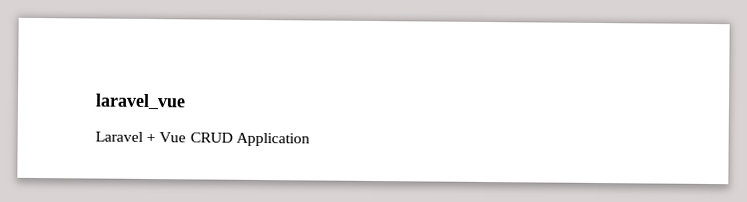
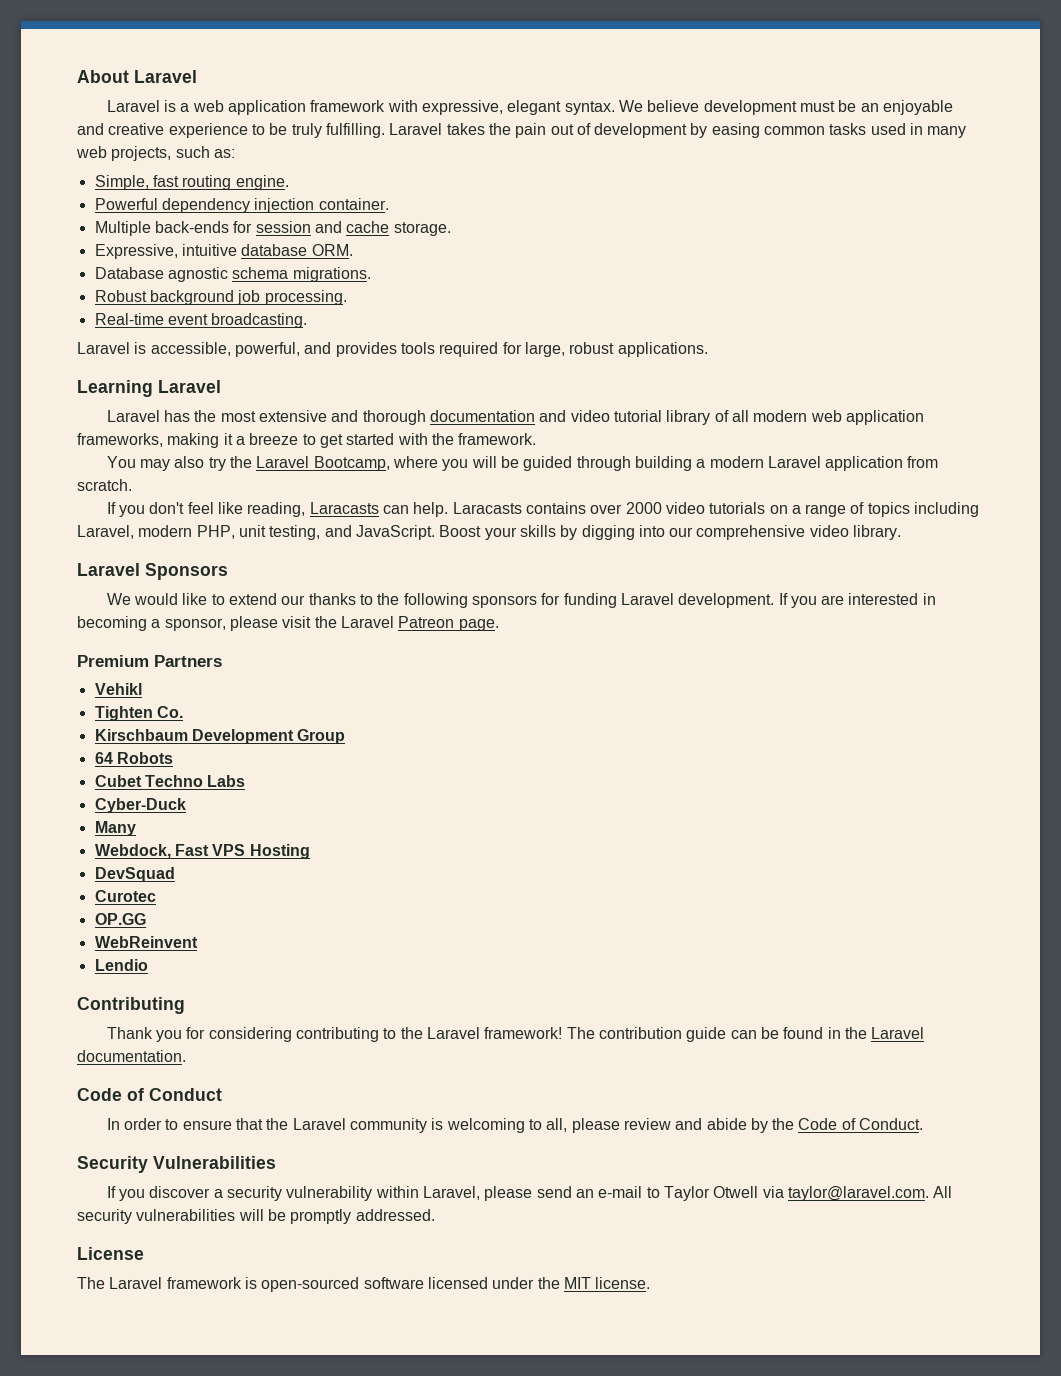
- laravel_vue
- Laravel + Vue CRUD Application
+ About Laravel
+ Laravel is a web application framework with expressive, elegant syntax. We believe development must be an enjoyable and creative experience to be truly fulfilling. Laravel takes the pain out of development by easing common tasks used in many web projects, such as:
+ Simple, fast routing engine.
+ Powerful dependency injection container.
+ Multiple back-ends for session and cache storage.
+ Expressive, intuitive database ORM.
+ Database agnostic schema migrations.
+ Robust background job processing.
+ Real-time event broadcasting.
+ Laravel is accessible, powerful, and provides tools required for large, robust applications.
+ Learning Laravel
+ Laravel has the most extensive and thorough documentation and video tutorial library of all modern web application frameworks, making it a breeze to get started with the framework.
+ You may also try the Laravel Bootcamp, where you will be guided through building a modern Laravel application from scratch.
+ If you don't feel like reading, Laracasts can help. Laracasts contains over 2000 video tutorials on a range of topics including Laravel, modern PHP, unit testing, and JavaScript. Boost your skills by digging into our comprehensive video library.
+ Laravel Sponsors
+ We would like to extend our thanks to the following sponsors for funding Laravel development. If you are interested in becoming a sponsor, please visit the Laravel Patreon page.
+ Premium Partners
+ Vehikl
+ Tighten Co.
+ Kirschbaum Development Group
+ 64 Robots
+ Cubet Techno Labs
+ Cyber-Duck
+ Many
+ Webdock, Fast VPS Hosting
+ DevSquad
+ Curotec
+ OP.GG
+ WebReinvent
+ Lendio
+ Contributing
+ Thank you for considering contributing to the Laravel framework! The contribution guide can be found in the Laravel documentation.
+ Code of Conduct
+ In order to ensure that the Laravel community is welcoming to all, please review and abide by the Code of Conduct.
+ Security Vulnerabilities
+ If you discover a security vulnerability within Laravel, please send an e-mail to Taylor Otwell via taylor@laravel.com. All security vulnerabilities will be promptly addressed.
+ License
+ The Laravel framework is open-sourced software licensed under the MIT license.

